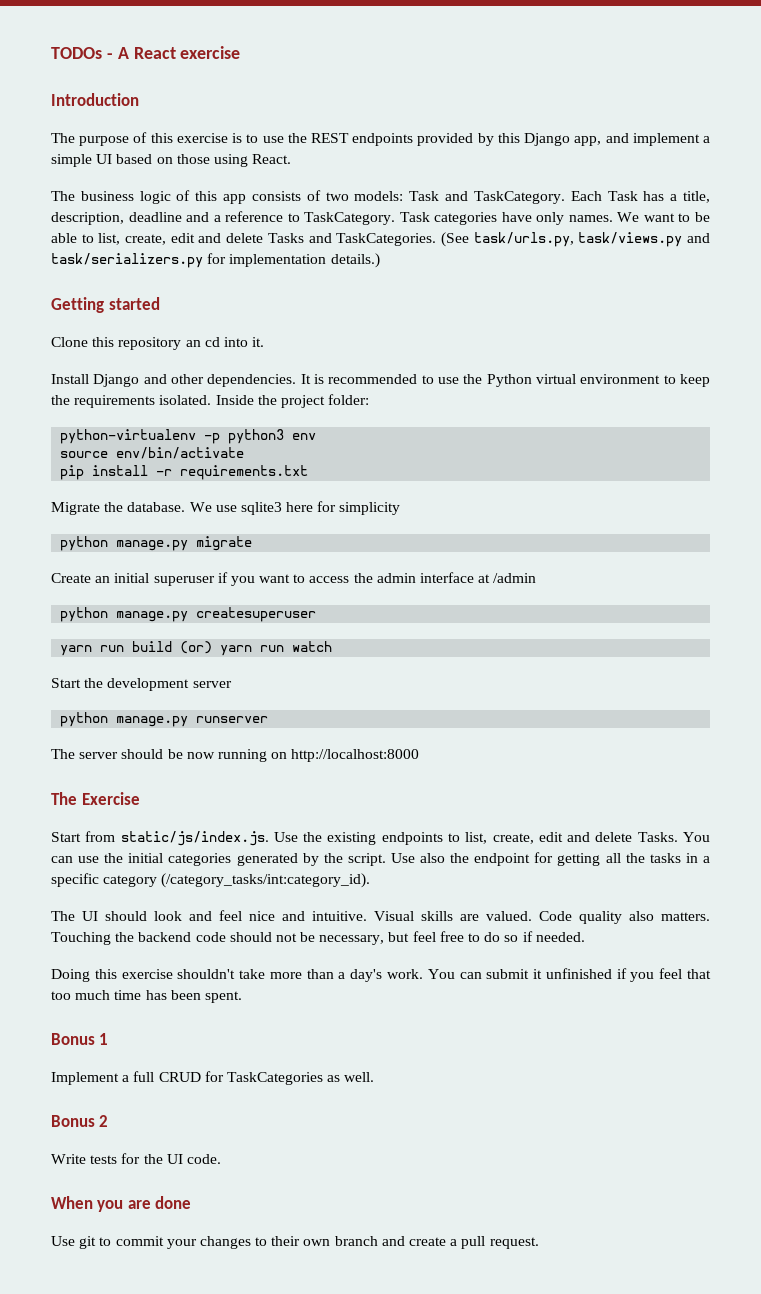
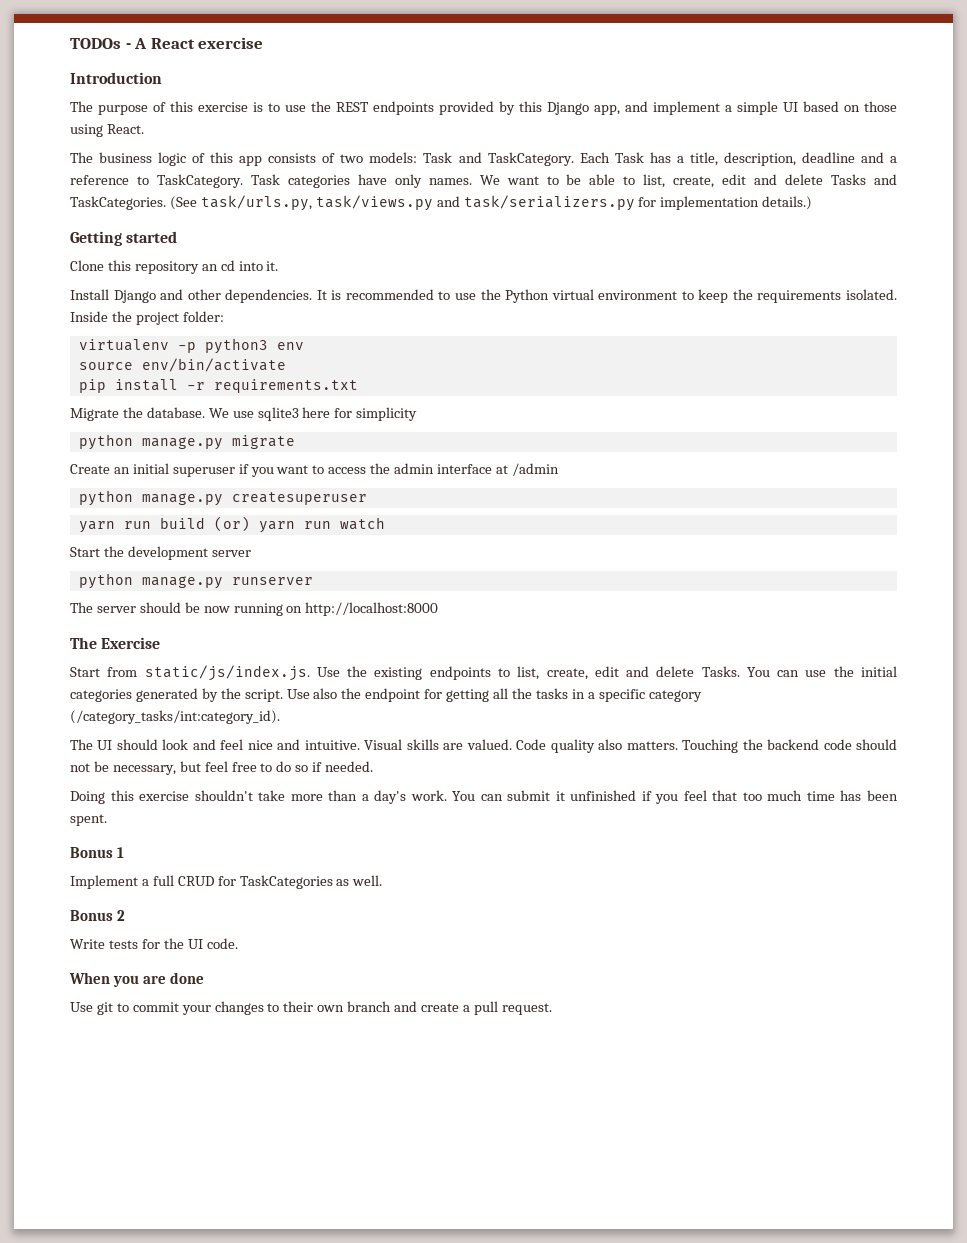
- python-virtualenv -p python3 env
+ virtualenv -p python3 env

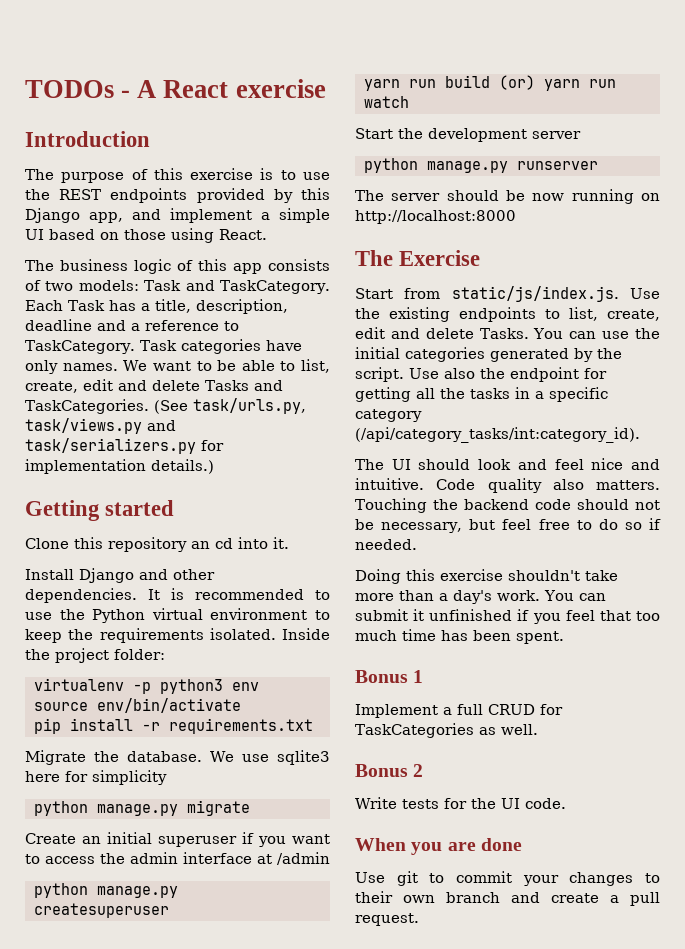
- Use also the endpoint for getting all the tasks in a specific category (/category_tasks/int:category_id).
+ Use also the endpoint for getting all the tasks in a specific category (/api/category_tasks/int:category_id).
- Visual skills are valued.

